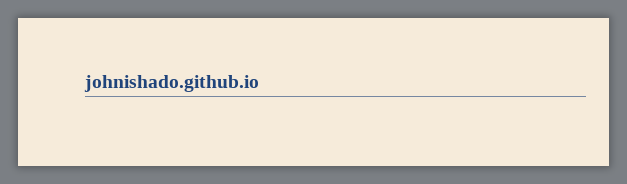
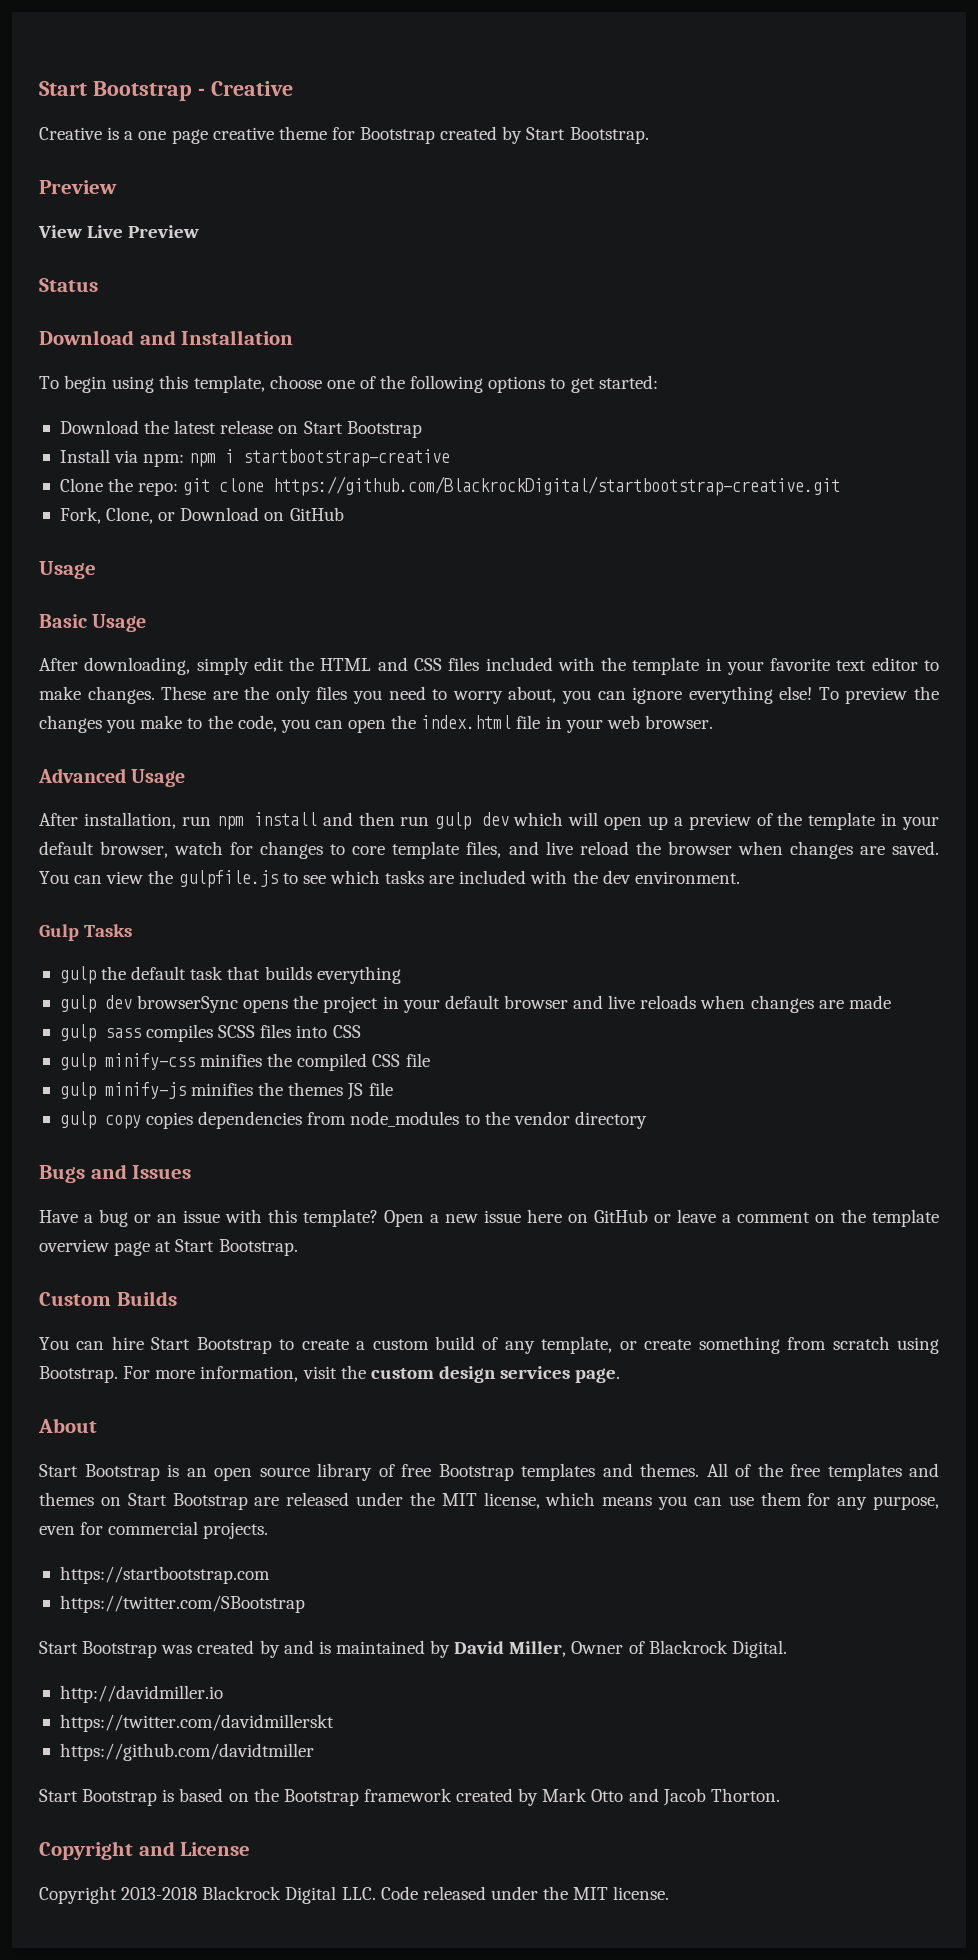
- johnishado.github.io
+ Start Bootstrap - Creative
+ Creative is a one page creative theme for Bootstrap created by Start Bootstrap.
+ Preview
+ View Live Preview
+ Status
+ Download and Installation
+ To begin using this template, choose one of the following options to get started:
+ Download the latest release on Start Bootstrap
+ Install via npm: npm i startbootstrap-creative
+ Clone the repo: git clone https://github.com/BlackrockDigital/startbootstrap-creative.git
+ Fork, Clone, or Download on GitHub
+ Usage
+ Basic Usage
+ After downloading, simply edit the HTML and CSS files included with the template in your favorite text editor to make changes. These are the only files you need to worry about, you can ignore everything else! To preview the changes you make to the code, you can open the index.html file in your web browser.
+ Advanced Usage
+ After installation, run npm install and then run gulp dev which will open up a preview of the template in your default browser, watch for changes to core template files, and live reload the browser when changes are saved. You can view the gulpfile.js to see which tasks are included with the dev environment.
+ Gulp Tasks
+ gulp the default task that builds everything
+ gulp dev browserSync opens the project in your default browser and live reloads when changes are made
+ gulp sass compiles SCSS files into CSS
+ gulp minify-css minifies the compiled CSS file
+ gulp minify-js minifies the themes JS file
+ gulp copy copies dependencies from node_modules to the vendor directory
+ Bugs and Issues
+ Have a bug or an issue with this template? Open a new issue here on GitHub or leave a comment on the template overview page at Start Bootstrap.
+ Custom Builds
+ You can hire Start Bootstrap to create a custom build of any template, or create something from scratch using Bootstrap. For more information, visit the custom design services page.
+ About
+ Start Bootstrap is an open source library of free Bootstrap templates and themes. All of the free templates and themes on Start Bootstrap are released under the MIT license, which means you can use them for any purpose, even for commercial projects.
+ https://startbootstrap.com
+ https://twitter.com/SBootstrap
+ Start Bootstrap was created by and is maintained by David Miller, Owner of Blackrock Digital.
+ http://davidmiller.io
+ https://twitter.com/davidmillerskt
+ https://github.com/davidtmiller
+ Start Bootstrap is based on the Bootstrap framework created by Mark Otto and Jacob Thorton.
+ Copyright and License
+ Copyright 2013-2018 Blackrock Digital LLC. Code released under the MIT license.

